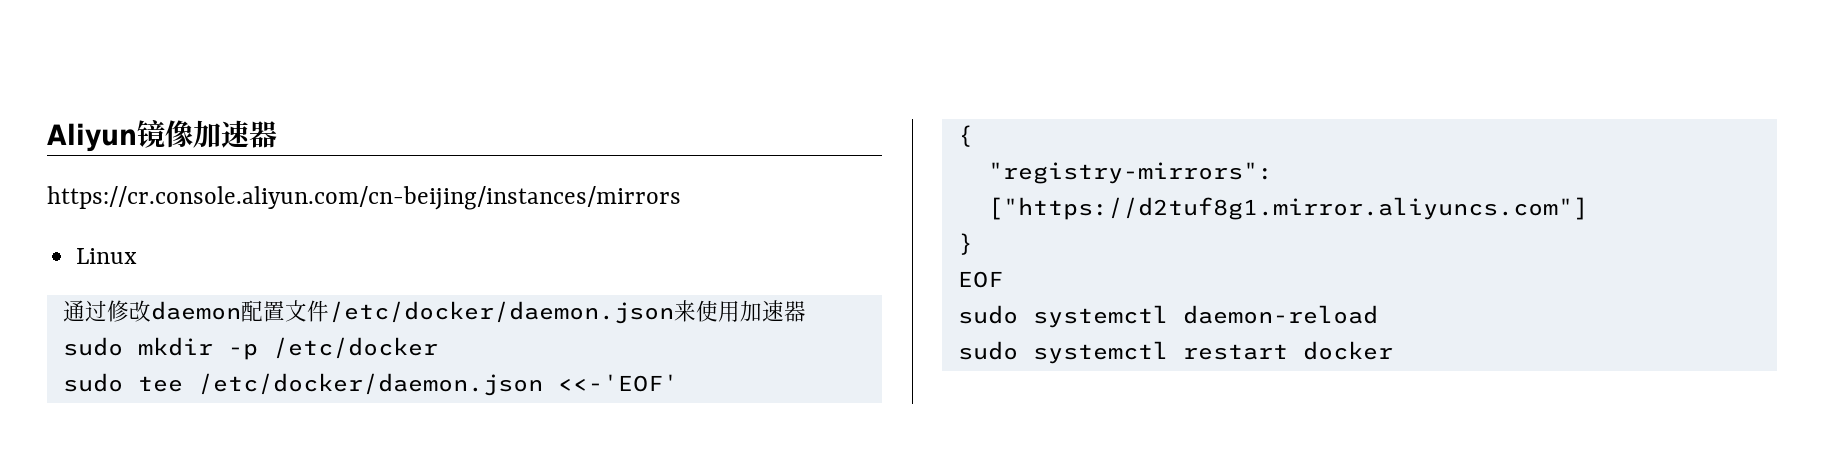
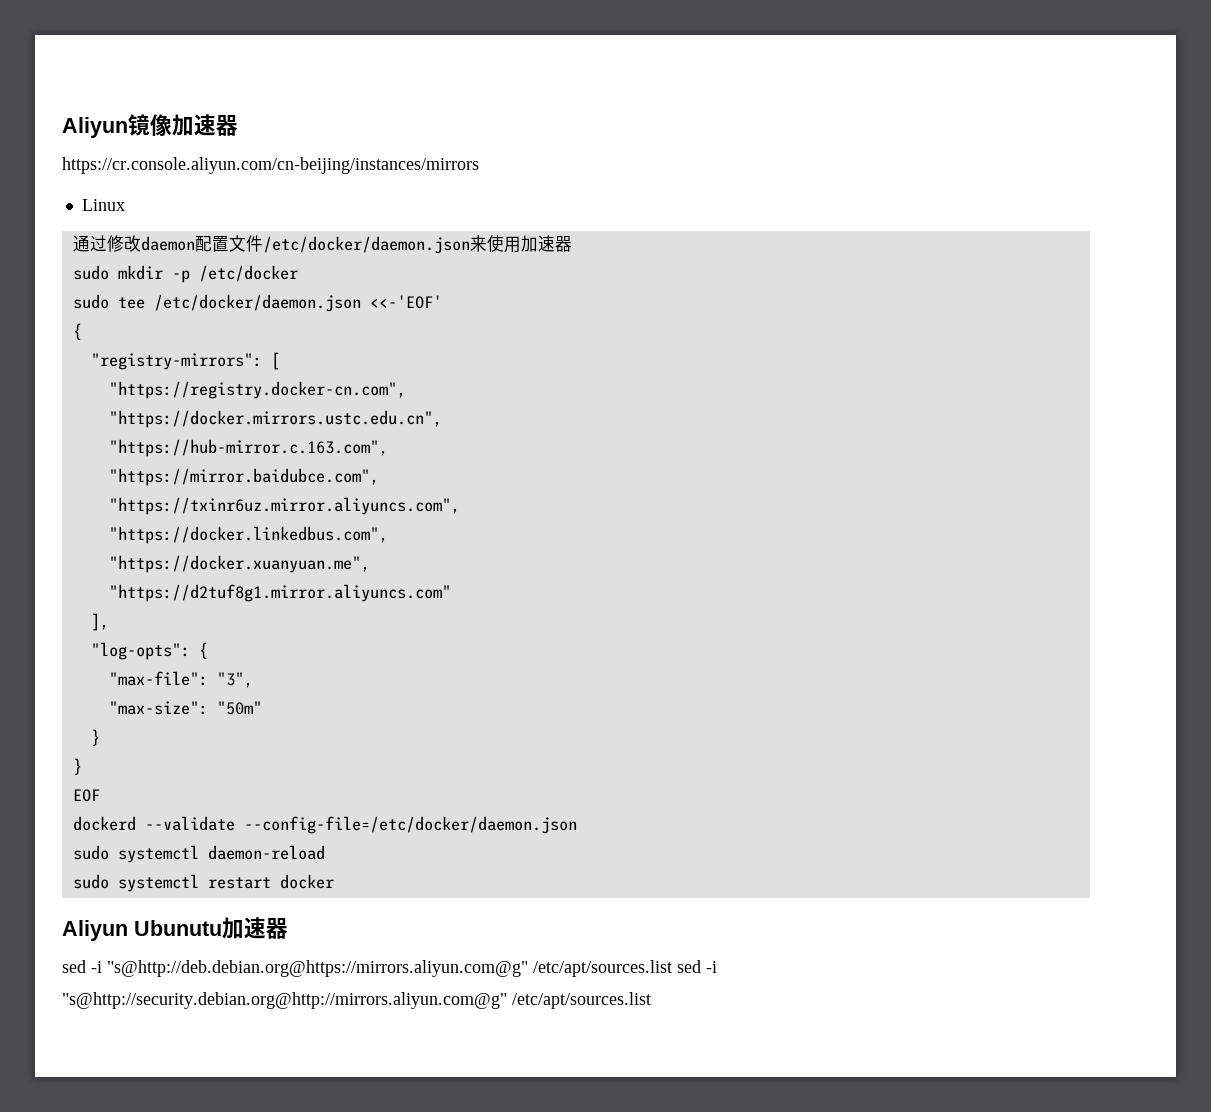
- "registry-mirrors": ["https://d2tuf8g1.mirror.aliyuncs.com"]
+ "registry-mirrors": [
+ "https://registry.docker-cn.com",
+ "https://docker.mirrors.ustc.edu.cn",
+ "https://hub-mirror.c.163.com",
+ "https://mirror.baidubce.com",
+ "https://txinr6uz.mirror.aliyuncs.com",
+ "https://docker.linkedbus.com",
+ "https://docker.xuanyuan.me",
+ "https://d2tuf8g1.mirror.aliyuncs.com"
+ ],
+ "log-opts": {
+ "max-file": "3",
+ "max-size": "50m"
+ }
+ dockerd --validate --config-file=/etc/docker/daemon.json
+ Aliyun Ubunutu加速器
+ sed -i "s@http://deb.debian.org@https://mirrors.aliyun.com@g" /etc/apt/sources.list sed -i "s@http://security.debian.org@http://mirrors.aliyun.com@g" /etc/apt/sources.list

